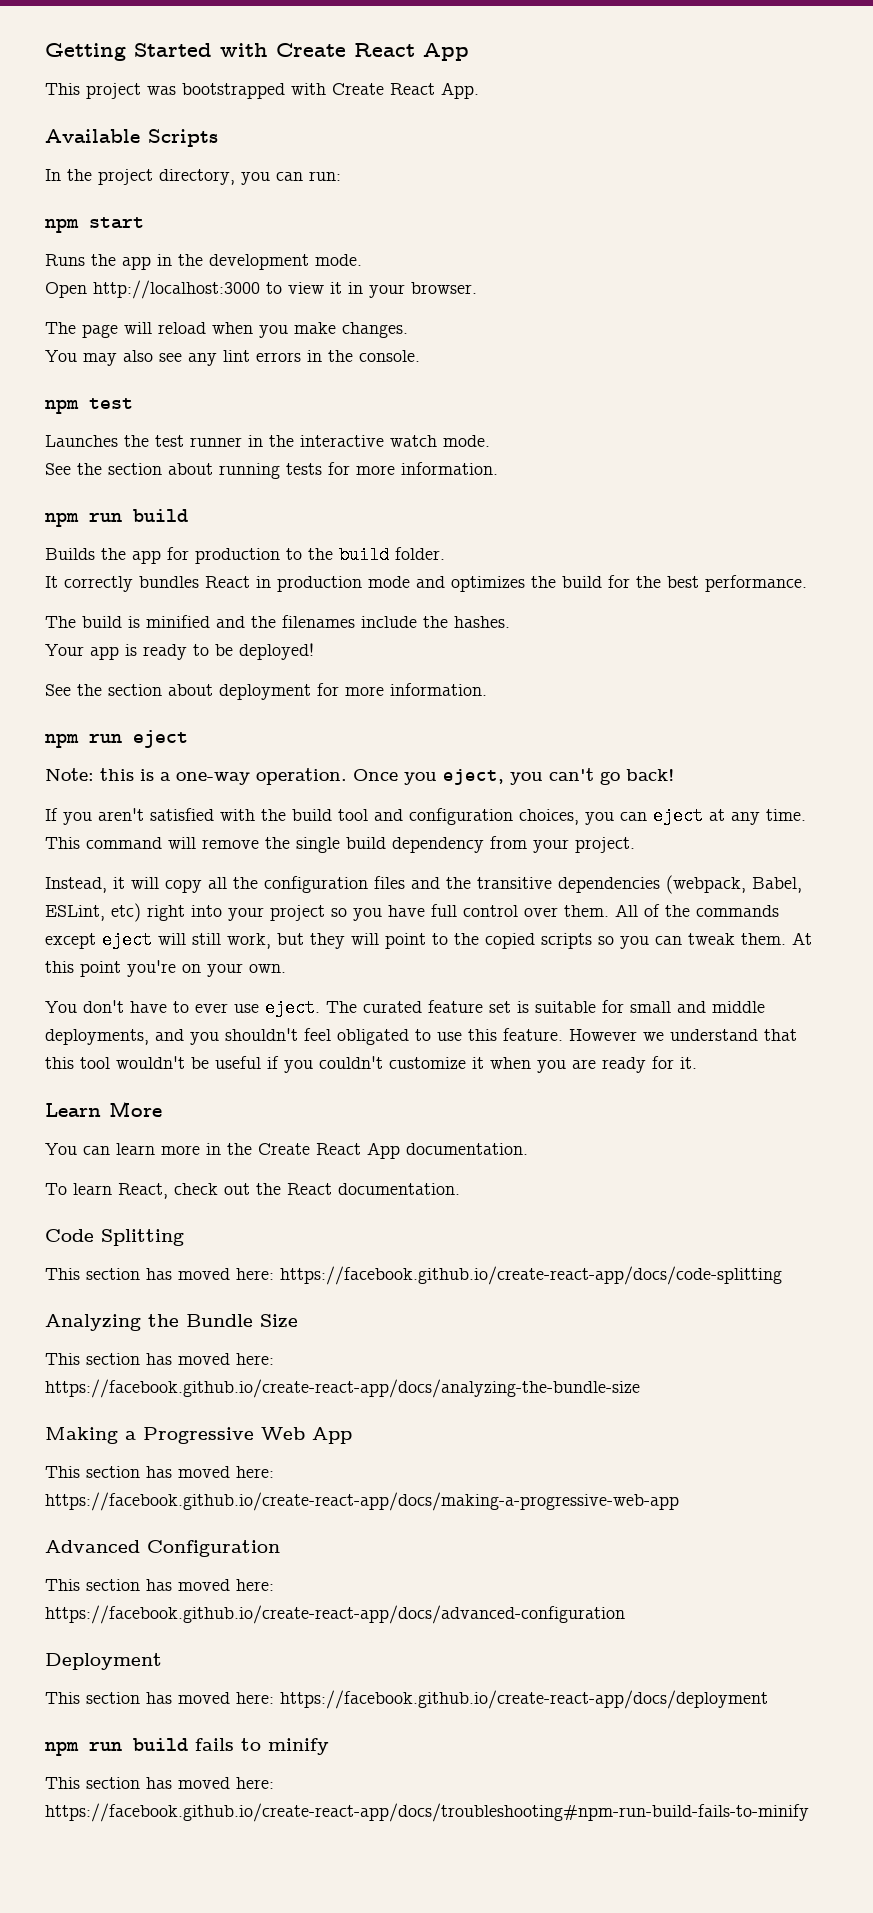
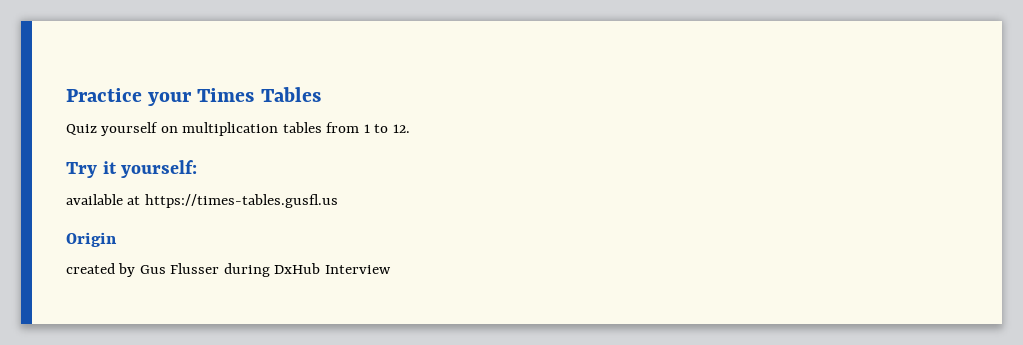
- Getting Started with Create React App
- This project was bootstrapped with Create React App.
- Available Scripts
- In the project directory, you can run:
- npm start
- Runs the app in the development mode.
- Open http://localhost:3000 to view it in your browser.
- The page will reload when you make changes.
- You may also see any lint errors in the console.
- npm test
- Launches the test runner in the interactive watch mode.
- See the section about running tests for more information.
- npm run build
- Builds the app for production to the build folder.
- It correctly bundles React in production mode and optimizes the build for the best performance.
- The build is minified and the filenames include the hashes.
- Your app is ready to be deployed!
- See the section about deployment for more information.
- npm run eject
- Note: this is a one-way operation. Once you eject, you can't go back!
- If you aren't satisfied with the build tool and configuration choices, you can eject at any time. This command will remove the single build dependency from your project.
- Instead, it will copy all the configuration files and the transitive dependencies (webpack, Babel, ESLint, etc) right into your project so you have full control over them. All of the commands except eject will still work, but they will point to the copied scripts so you can tweak them. At this point you're on your own.
- You don't have to ever use eject. The curated feature set is suitable for small and middle deployments, and you shouldn't feel obligated to use this feature. However we understand that this tool wouldn't be useful if you couldn't customize it when you are ready for it.
- Learn More
- You can learn more in the Create React App documentation.
- To learn React, check out the React documentation.
- Code Splitting
- This section has moved here: https://facebook.github.io/create-react-app/docs/code-splitting
- Analyzing the Bundle Size
- This section has moved here: https://facebook.github.io/create-react-app/docs/analyzing-the-bundle-size
- Making a Progressive Web App
- This section has moved here: https://facebook.github.io/create-react-app/docs/making-a-progressive-web-app
- Advanced Configuration
- This section has moved here: https://facebook.github.io/create-react-app/docs/advanced-configuration
- Deployment
- This section has moved here: https://facebook.github.io/create-react-app/docs/deployment
- npm run build fails to minify
- This section has moved here: https://facebook.github.io/create-react-app/docs/troubleshooting#npm-run-build-fails-to-minify
+ Practice your Times Tables
+ Quiz yourself on multiplication tables from 1 to 12.
+ Try it yourself:
+ available at https://times-tables.gusfl.us
+ Origin
+ created by Gus Flusser during DxHub Interview

